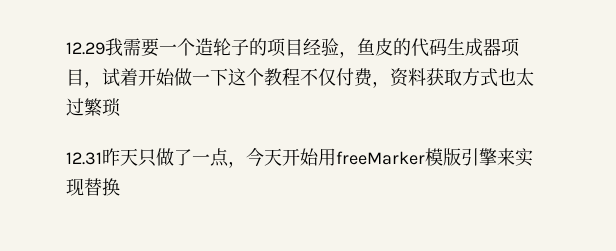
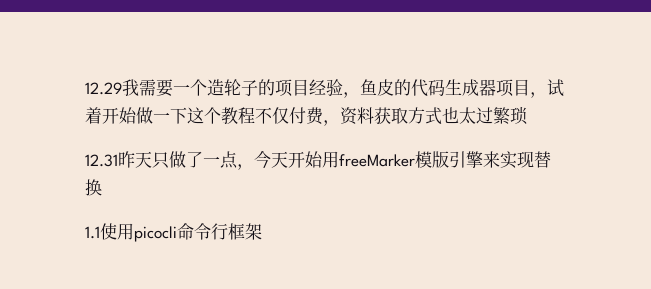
+ 1.1使用picocli命令行框架

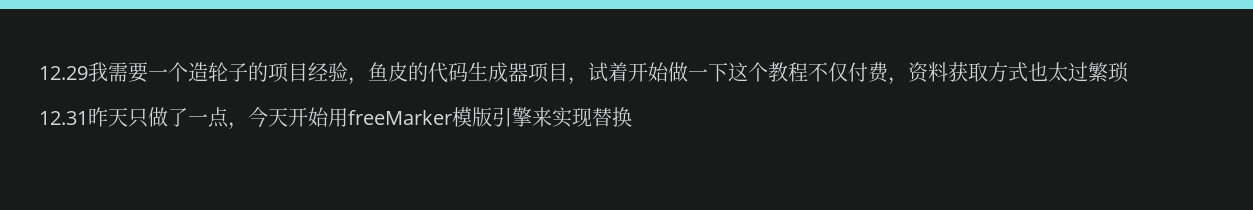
- 1.1使用picocli命令行框架

